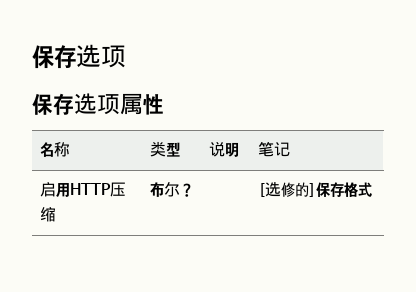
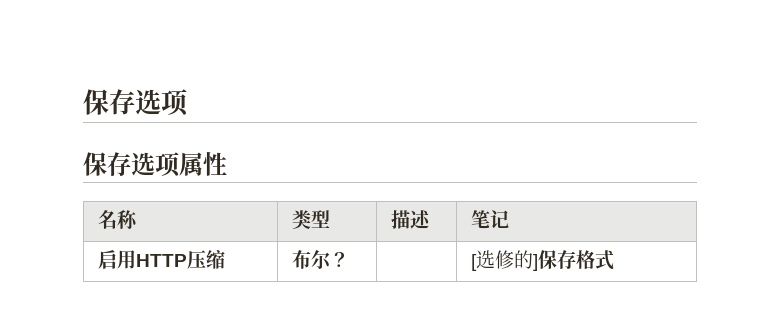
- 名称 | 类型 | 说明 | 笔记
+ 名称 | 类型 | 描述 | 笔记

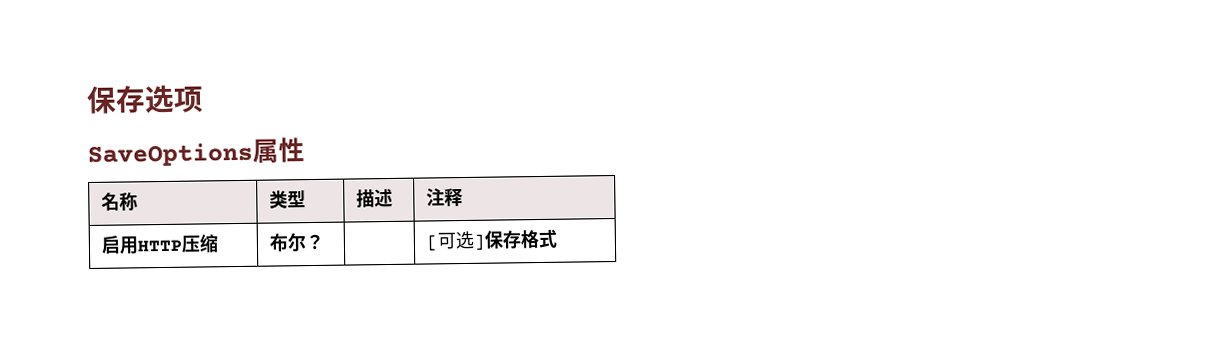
- 保存选项属性
+ SaveOptions属性
- 名称 | 类型 | 描述 | 笔记
+ 名称 | 类型 | 描述 | 注释
- 启用HTTP压缩 | 布尔？ | | [选修的]保存格式
+ 启用HTTP压缩 | 布尔？ | | [可选]保存格式

